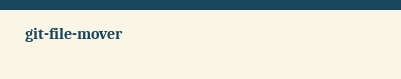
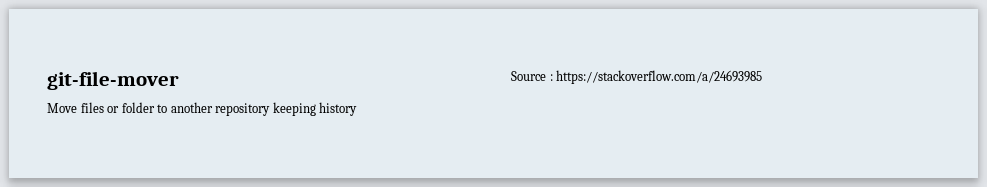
+ Move files or folder to another repository keeping history
+ Source : https://stackoverflow.com/a/24693985

